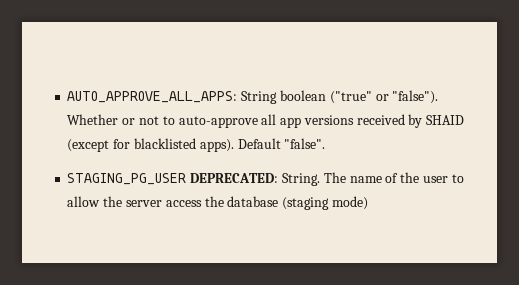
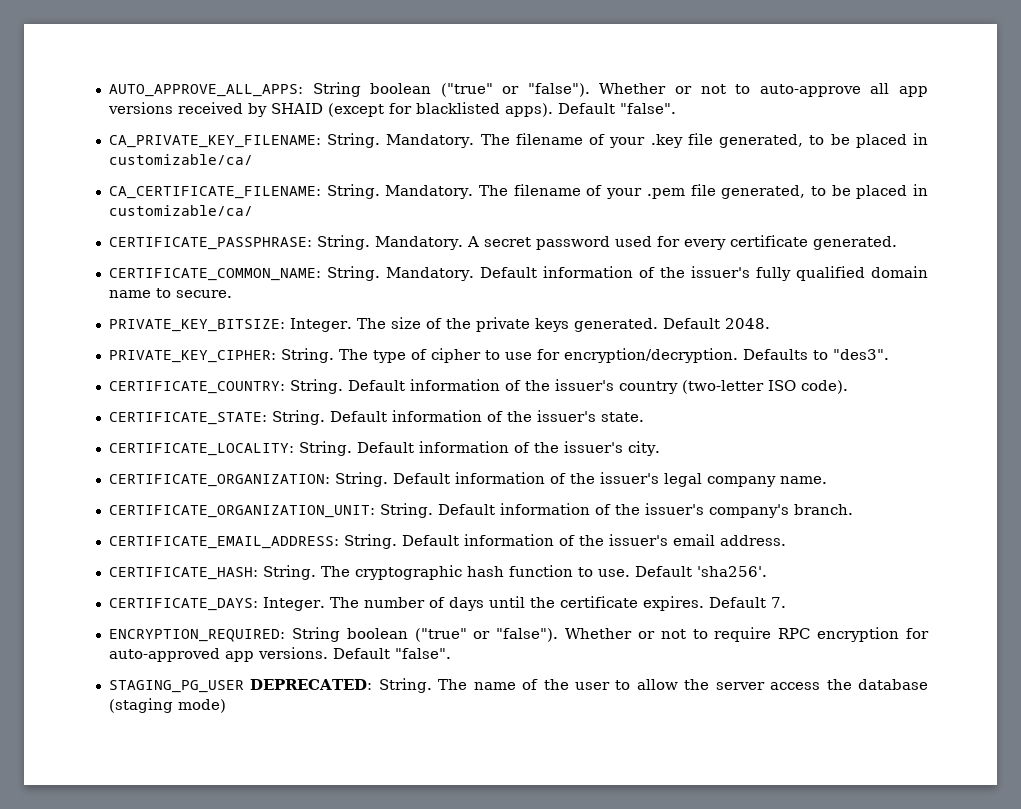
+ CA_PRIVATE_KEY_FILENAME: String. Mandatory. The filename of your .key file generated, to be placed in customizable/ca/
+ CA_CERTIFICATE_FILENAME: String. Mandatory. The filename of your .pem file generated, to be placed in customizable/ca/
+ CERTIFICATE_PASSPHRASE: String. Mandatory. A secret password used for every certificate generated.
+ CERTIFICATE_COMMON_NAME: String. Mandatory. Default information of the issuer's fully qualified domain name to secure.
+ PRIVATE_KEY_BITSIZE: Integer. The size of the private keys generated. Default 2048.
+ PRIVATE_KEY_CIPHER: String. The type of cipher to use for encryption/decryption. Defaults to "des3".
+ CERTIFICATE_COUNTRY: String. Default information of the issuer's country (two-letter ISO code).
+ CERTIFICATE_STATE: String. Default information of the issuer's state.
+ CERTIFICATE_LOCALITY: String. Default information of the issuer's city.
+ CERTIFICATE_ORGANIZATION: String. Default information of the issuer's legal company name.
+ CERTIFICATE_ORGANIZATION_UNIT: String. Default information of the issuer's company's branch.
+ CERTIFICATE_EMAIL_ADDRESS: String. Default information of the issuer's email address.
+ CERTIFICATE_HASH: String. The cryptographic hash function to use. Default 'sha256'.
+ CERTIFICATE_DAYS: Integer. The number of days until the certificate expires. Default 7.
+ ENCRYPTION_REQUIRED: String boolean ("true" or "false"). Whether or not to require RPC encryption for auto-approved app versions. Default "false".

